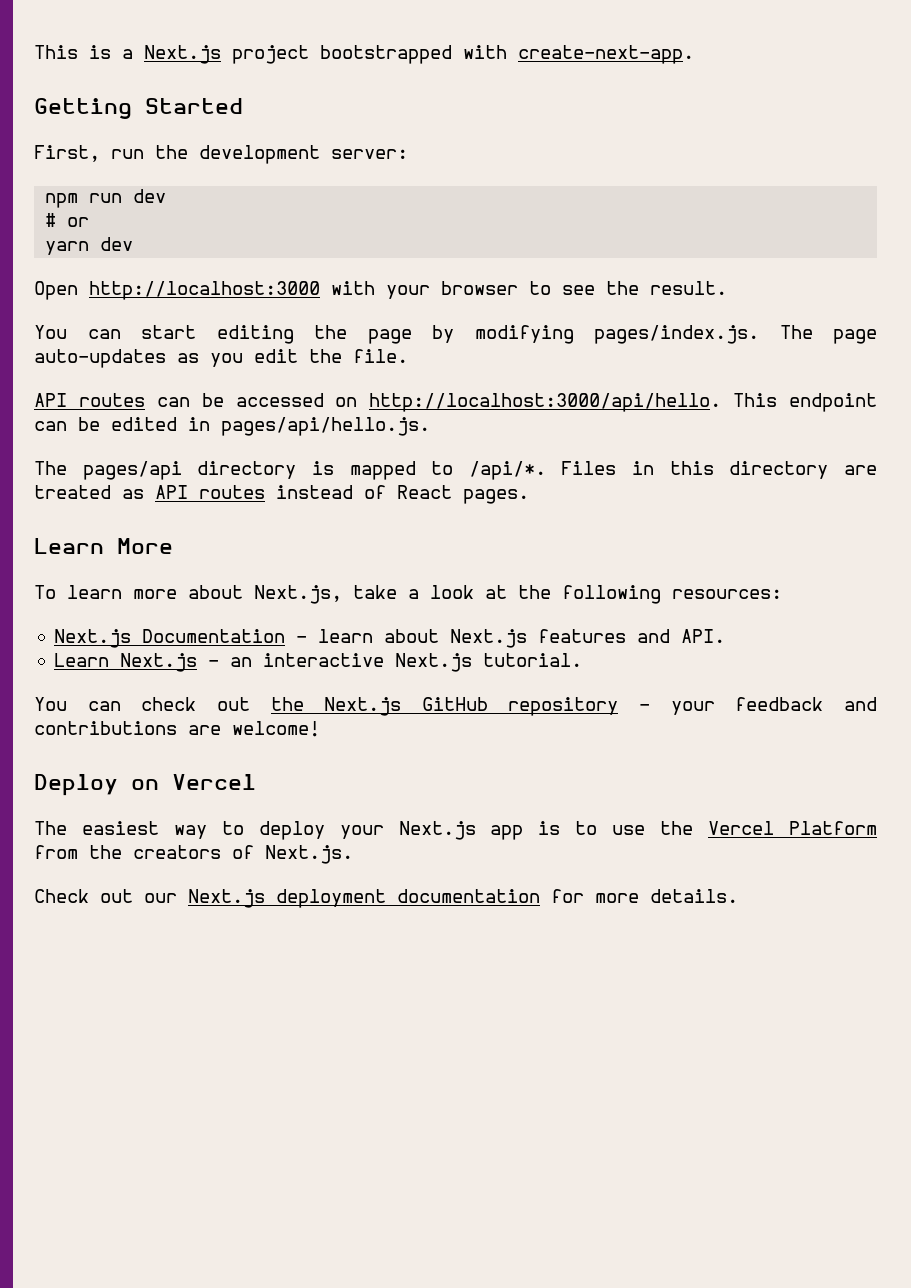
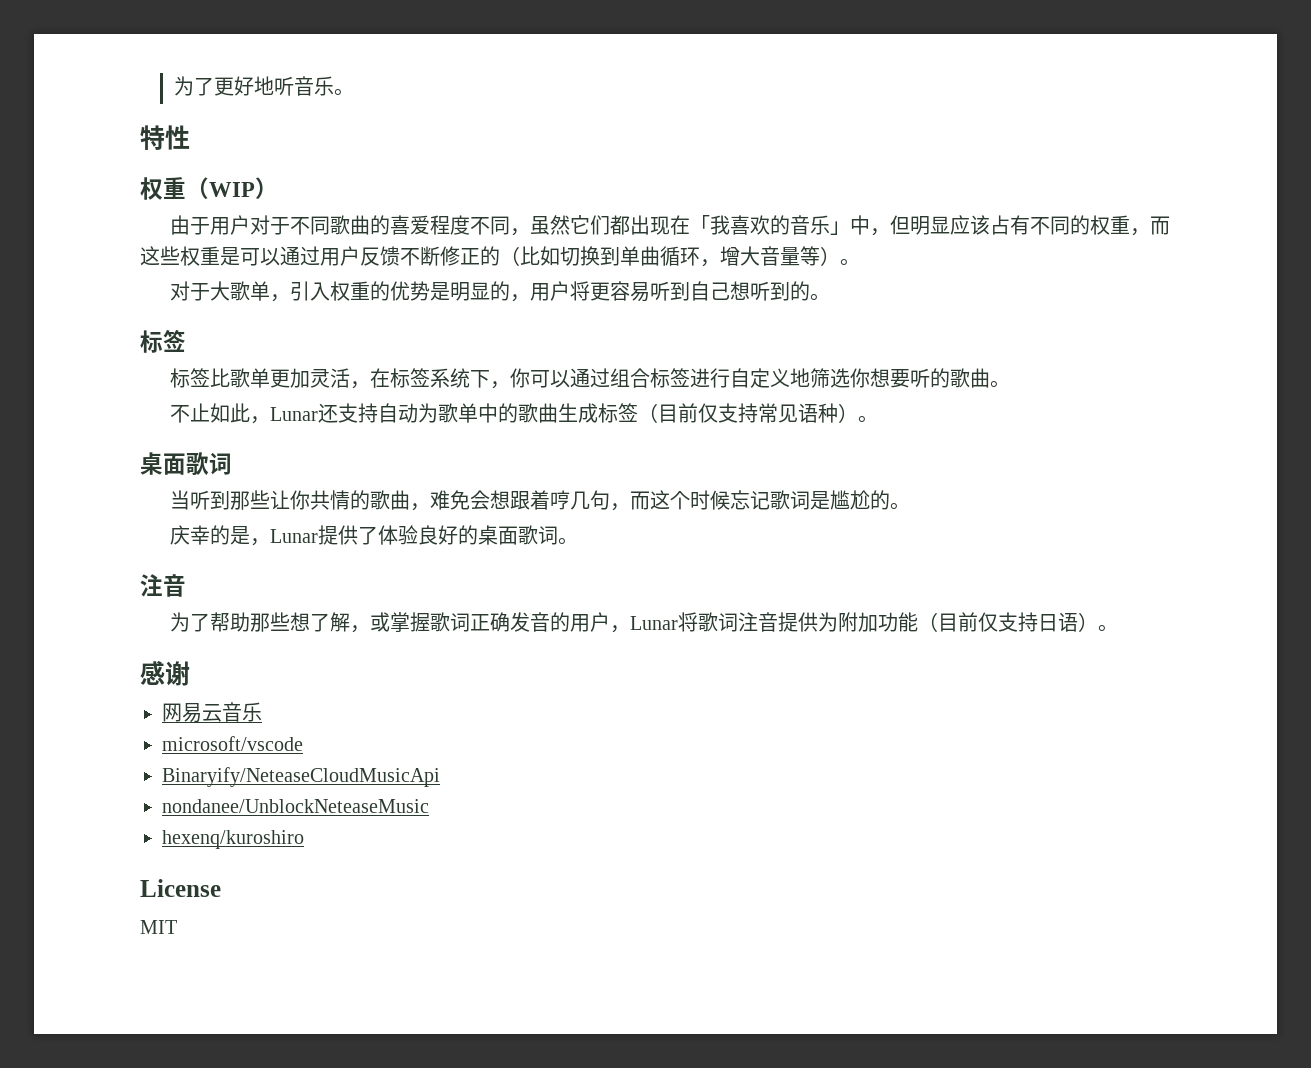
- This is a Next.js project bootstrapped with create-next-app.
- Getting Started
- First, run the development server:
- npm run dev
- # or
- yarn dev
- Open http://localhost:3000 with your browser to see the result.
- You can start editing the page by modifying pages/index.js. The page auto-updates as you edit the file.
- API routes can be accessed on http://localhost:3000/api/hello. This endpoint can be edited in pages/api/hello.js.
- The pages/api directory is mapped to /api/*. Files in this directory are treated as API routes instead of React pages.
- Learn More
- To learn more about Next.js, take a look at the following resources:
- Next.js Documentation - learn about Next.js features and API.
- Learn Next.js - an interactive Next.js tutorial.
- You can check out the Next.js GitHub repository - your feedback and contributions are welcome!
- Deploy on Vercel
- The easiest way to deploy your Next.js app is to use the Vercel Platform from the creators of Next.js.
- Check out our Next.js deployment documentation for more details.
+ 为了更好地听音乐。
+ 特性
+ 权重（WIP）
+ 由于用户对于不同歌曲的喜爱程度不同，虽然它们都出现在「我喜欢的音乐」中，但明显应该占有不同的权重，而这些权重是可以通过用户反馈不断修正的（比如切换到单曲循环，增大音量等）。
+ 对于大歌单，引入权重的优势是明显的，用户将更容易听到自己想听到的。
+ 标签
+ 标签比歌单更加灵活，在标签系统下，你可以通过组合标签进行自定义地筛选你想要听的歌曲。
+ 不止如此，Lunar还支持自动为歌单中的歌曲生成标签（目前仅支持常见语种）。
+ 桌面歌词
+ 当听到那些让你共情的歌曲，难免会想跟着哼几句，而这个时候忘记歌词是尴尬的。
+ 庆幸的是，Lunar提供了体验良好的桌面歌词。
+ 注音
+ 为了帮助那些想了解，或掌握歌词正确发音的用户，Lunar将歌词注音提供为附加功能（目前仅支持日语）。
+ 感谢
+ 网易云音乐
+ microsoft/vscode
+ Binaryify/NeteaseCloudMusicApi
+ nondanee/UnblockNeteaseMusic
+ hexenq/kuroshiro
+ License
+ MIT

